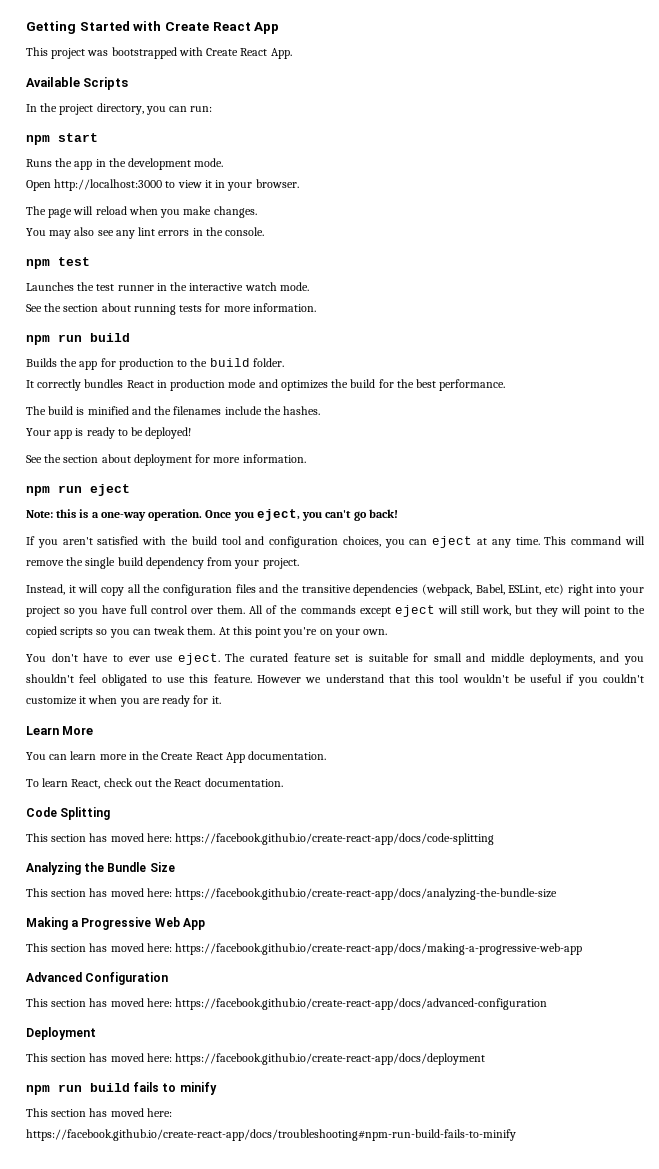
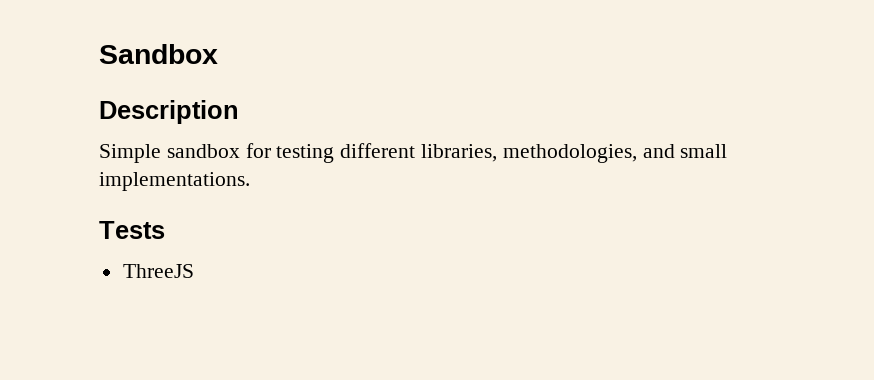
- Getting Started with Create React App
- This project was bootstrapped with Create React App.
- Available Scripts
- In the project directory, you can run:
- npm start
- Runs the app in the development mode.
- Open http://localhost:3000 to view it in your browser.
- The page will reload when you make changes.
- You may also see any lint errors in the console.
- npm test
- Launches the test runner in the interactive watch mode.
- See the section about running tests for more information.
- npm run build
- Builds the app for production to the build folder.
- It correctly bundles React in production mode and optimizes the build for the best performance.
- The build is minified and the filenames include the hashes.
- Your app is ready to be deployed!
- See the section about deployment for more information.
- npm run eject
- Note: this is a one-way operation. Once you eject, you can't go back!
- If you aren't satisfied with the build tool and configuration choices, you can eject at any time. This command will remove the single build dependency from your project.
- Instead, it will copy all the configuration files and the transitive dependencies (webpack, Babel, ESLint, etc) right into your project so you have full control over them. All of the commands except eject will still work, but they will point to the copied scripts so you can tweak them. At this point you're on your own.
- You don't have to ever use eject. The curated feature set is suitable for small and middle deployments, and you shouldn't feel obligated to use this feature. However we understand that this tool wouldn't be useful if you couldn't customize it when you are ready for it.
- Learn More
- You can learn more in the Create React App documentation.
- To learn React, check out the React documentation.
- Code Splitting
- This section has moved here: https://facebook.github.io/create-react-app/docs/code-splitting
- Analyzing the Bundle Size
- This section has moved here: https://facebook.github.io/create-react-app/docs/analyzing-the-bundle-size
- Making a Progressive Web App
- This section has moved here: https://facebook.github.io/create-react-app/docs/making-a-progressive-web-app
- Advanced Configuration
- This section has moved here: https://facebook.github.io/create-react-app/docs/advanced-configuration
- Deployment
- This section has moved here: https://facebook.github.io/create-react-app/docs/deployment
- npm run build fails to minify
- This section has moved here: https://facebook.github.io/create-react-app/docs/troubleshooting#npm-run-build-fails-to-minify
+ Sandbox
+ Description
+ Simple sandbox for testing different libraries, methodologies, and small implementations.
+ Tests
+ ThreeJS

